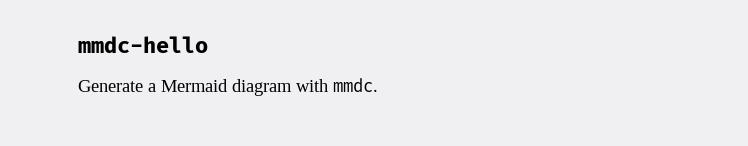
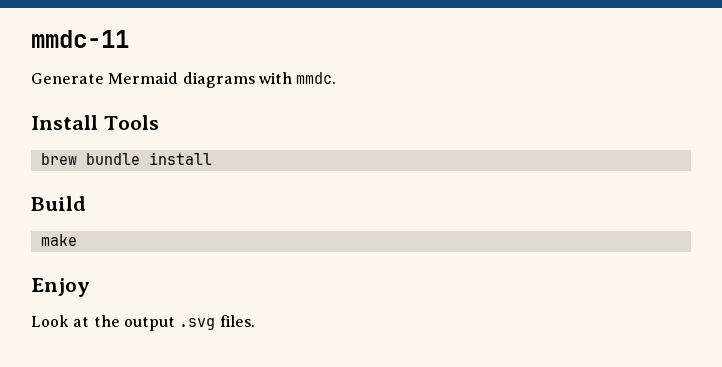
- mmdc-hello
+ mmdc-11
- Generate a Mermaid diagram with mmdc.
+ Generate Mermaid diagrams with mmdc.
+ Install Tools
+ brew bundle install
+ Build
+ make
+ Enjoy
+ Look at the output .svg files.

